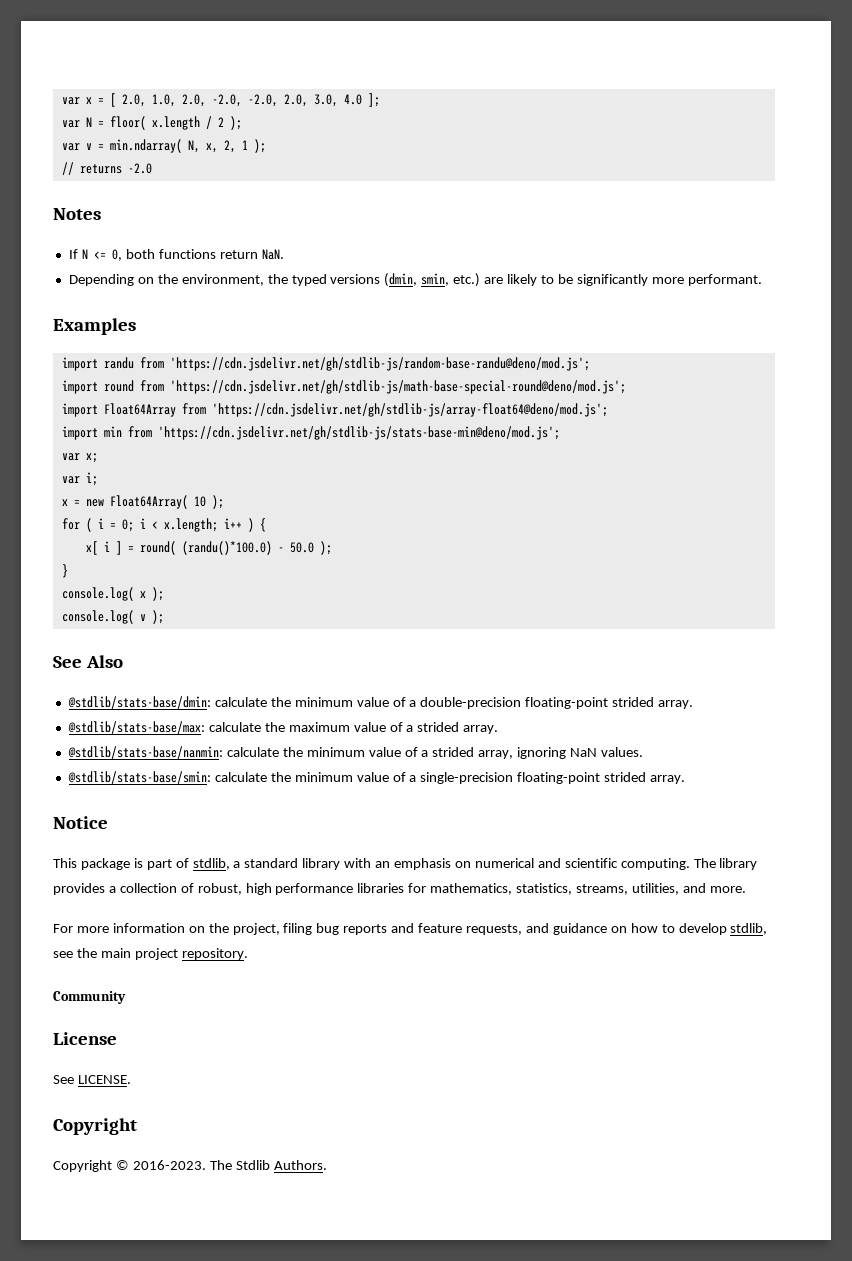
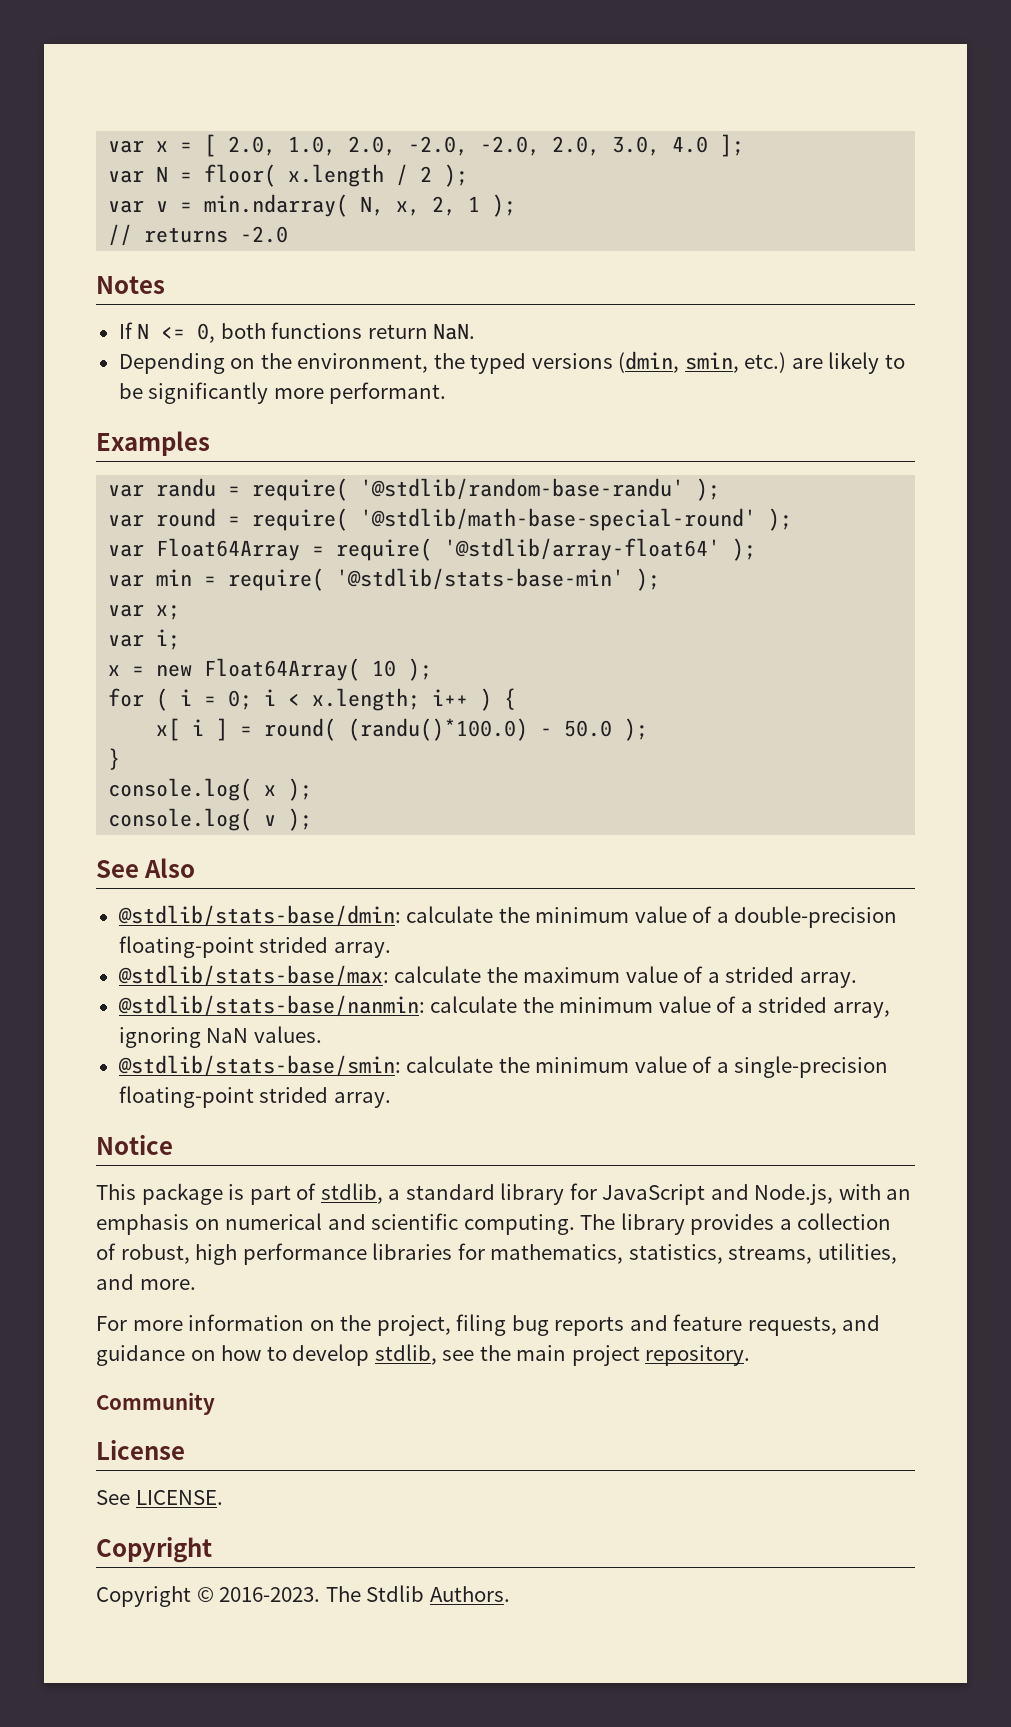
- import randu from 'https://cdn.jsdelivr.net/gh/stdlib-js/random-base-randu@deno/mod.js';
- import round from 'https://cdn.jsdelivr.net/gh/stdlib-js/math-base-special-round@deno/mod.js';
- import Float64Array from 'https://cdn.jsdelivr.net/gh/stdlib-js/array-float64@deno/mod.js';
- import min from 'https://cdn.jsdelivr.net/gh/stdlib-js/stats-base-min@deno/mod.js';
+ var randu = require( '@stdlib/random-base-randu' );
+ var round = require( '@stdlib/math-base-special-round' );
+ var Float64Array = require( '@stdlib/array-float64' );
+ var min = require( '@stdlib/stats-base-min' );
- This package is part of stdlib, a standard library with an emphasis on numerical and scientific computing.
+ This package is part of stdlib, a standard library for JavaScript and Node.js, with an emphasis on numerical and scientific computing.

